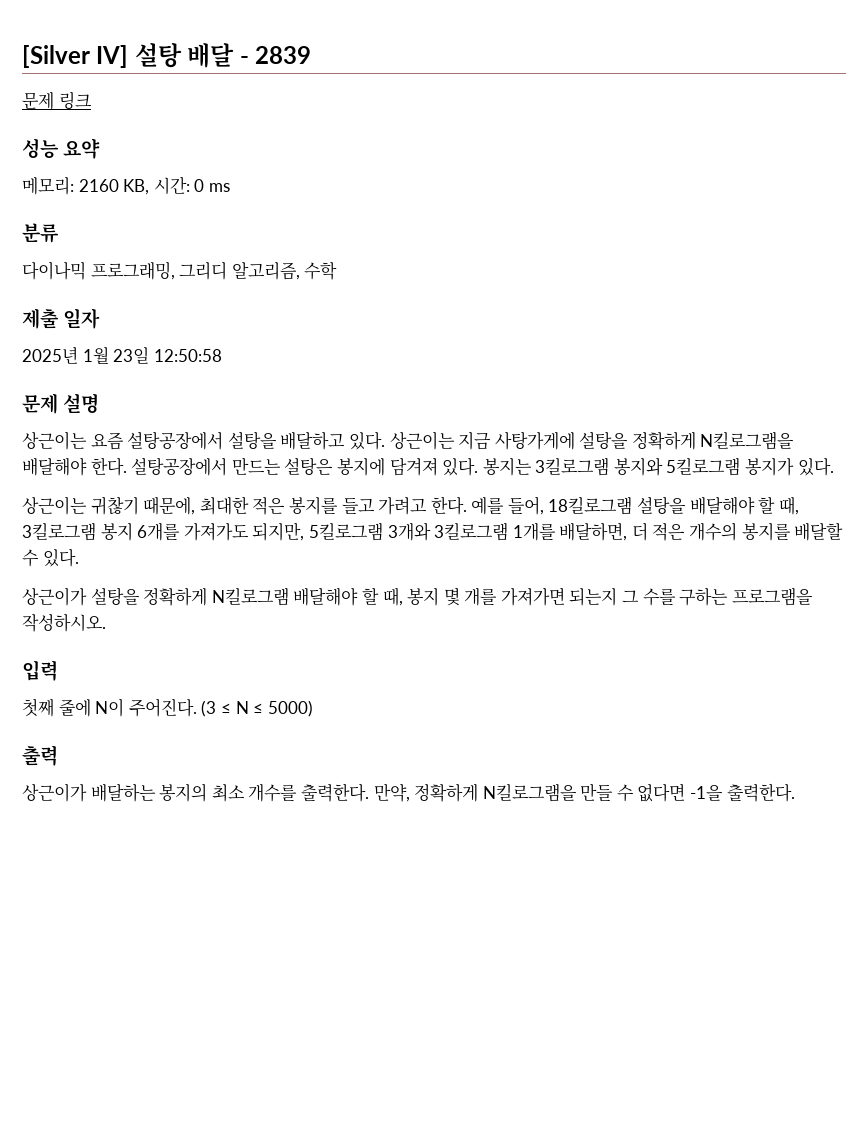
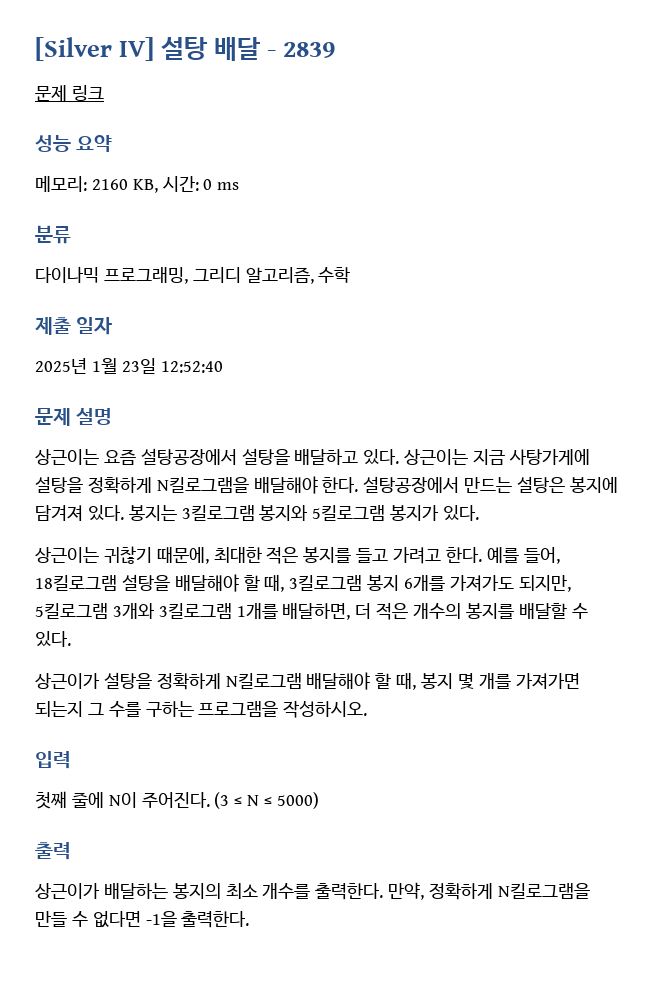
- 2025년 1월 23일 12:50:58
+ 2025년 1월 23일 12:52:40

